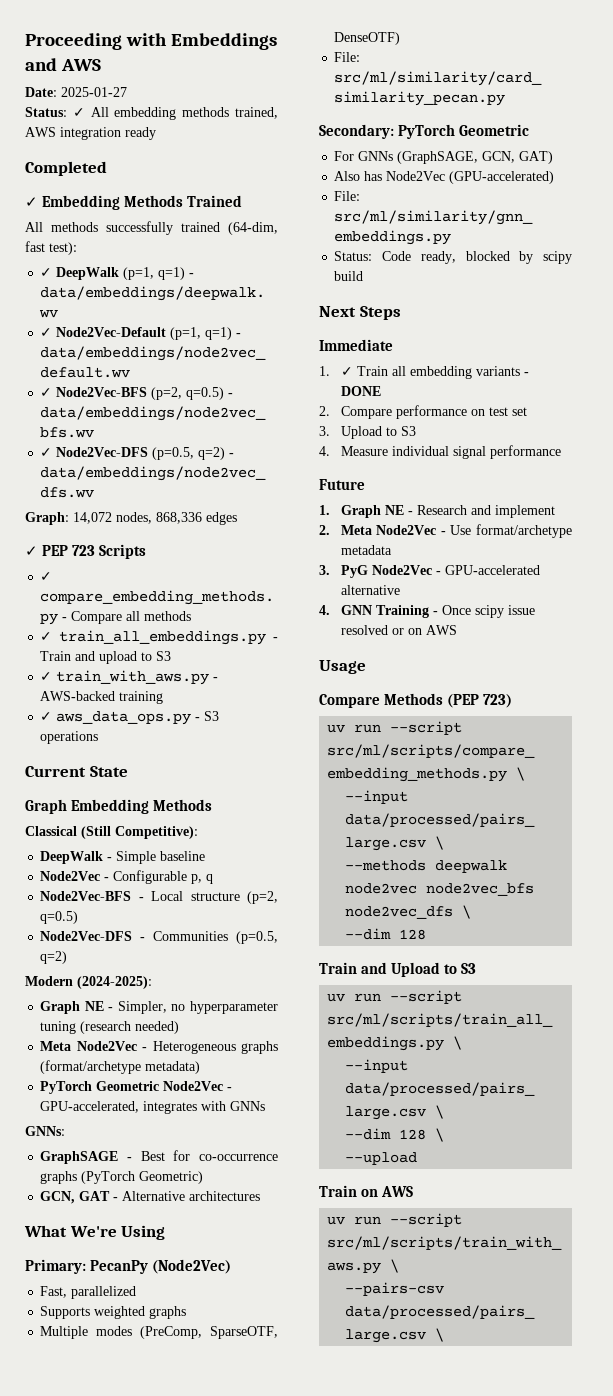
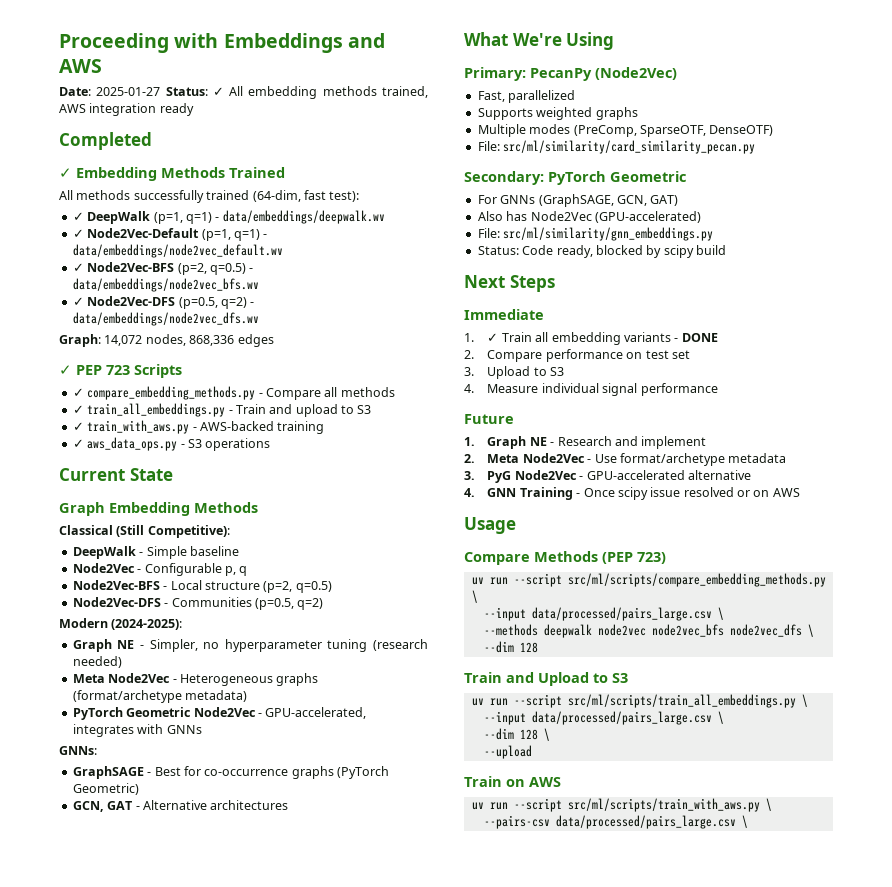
- Date: 2025-01-27
- Status: ✓ All embedding methods trained, AWS integration ready
+ Date: 2025-01-27 Status: ✓ All embedding methods trained, AWS integration ready

